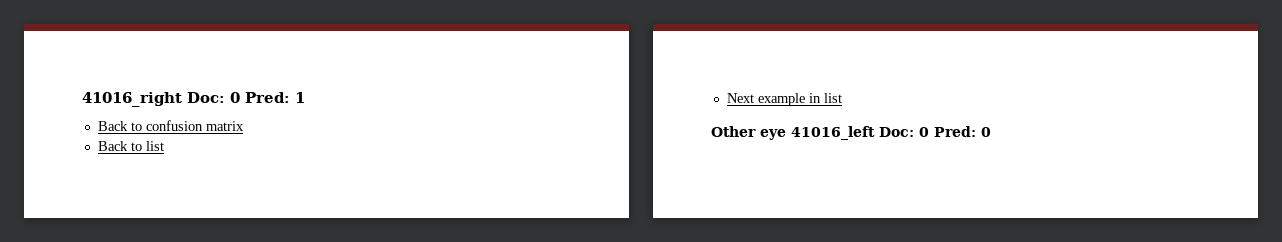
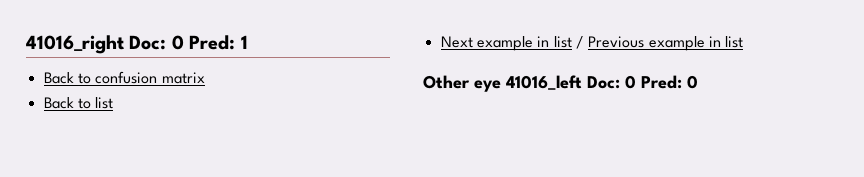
- Next example in list
+ Next example in list / Previous example in list

